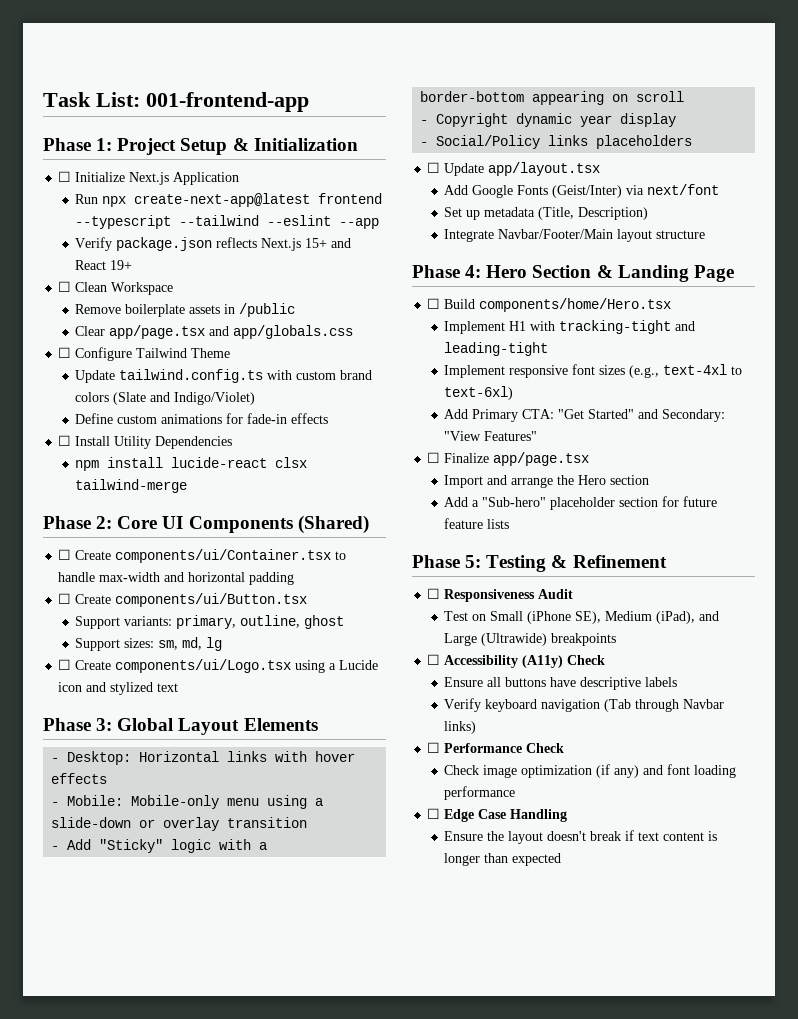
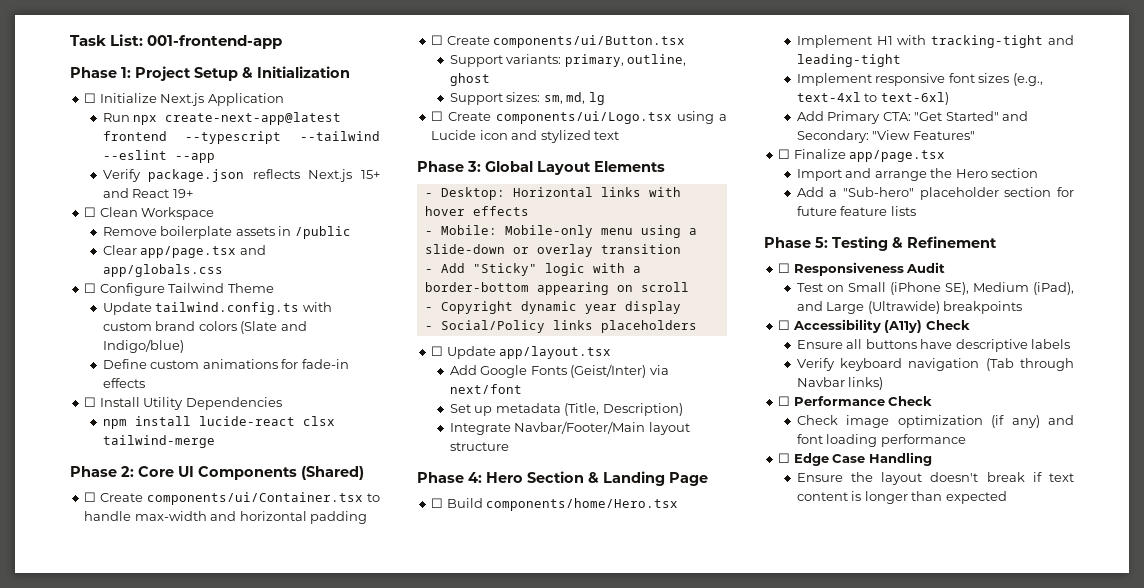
- Update tailwind.config.ts with custom brand colors (Slate and Indigo/Violet)
+ Update tailwind.config.ts with custom brand colors (Slate and Indigo/blue)

